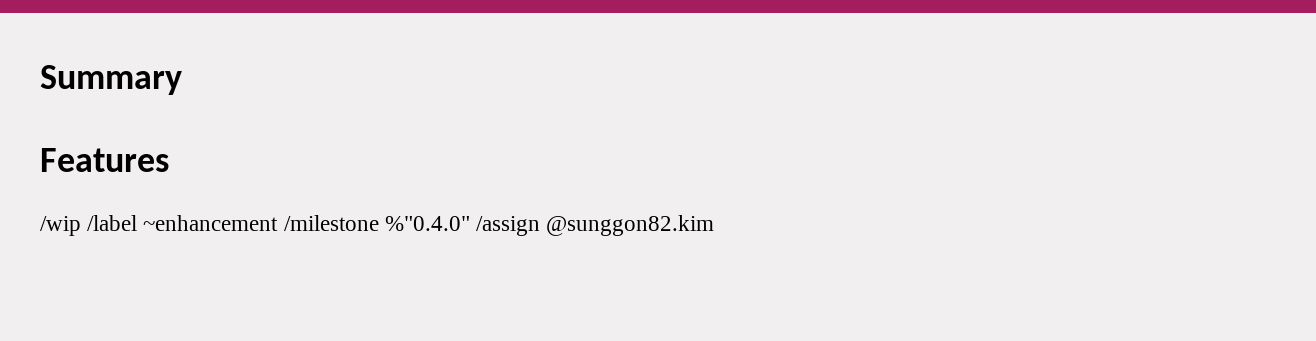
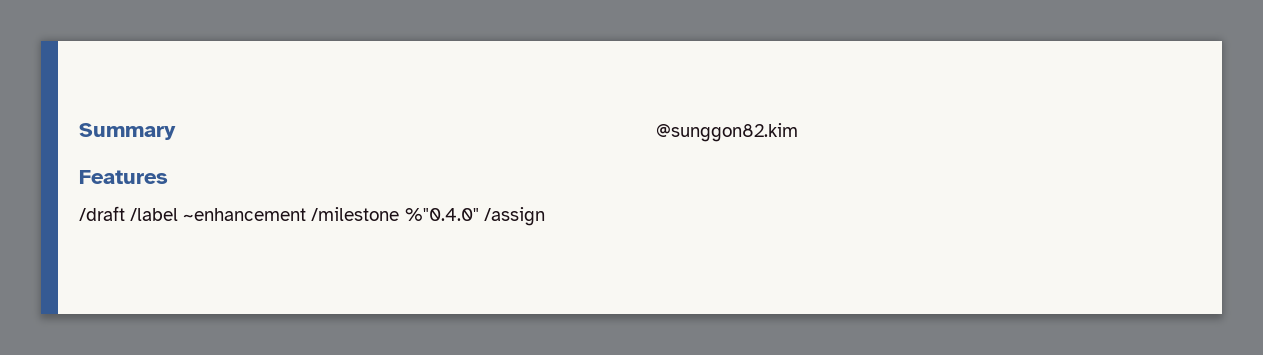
- /wip /label ~enhancement /milestone %"0.4.0" /assign @sunggon82.kim
+ /draft /label ~enhancement /milestone %"0.4.0" /assign @sunggon82.kim

